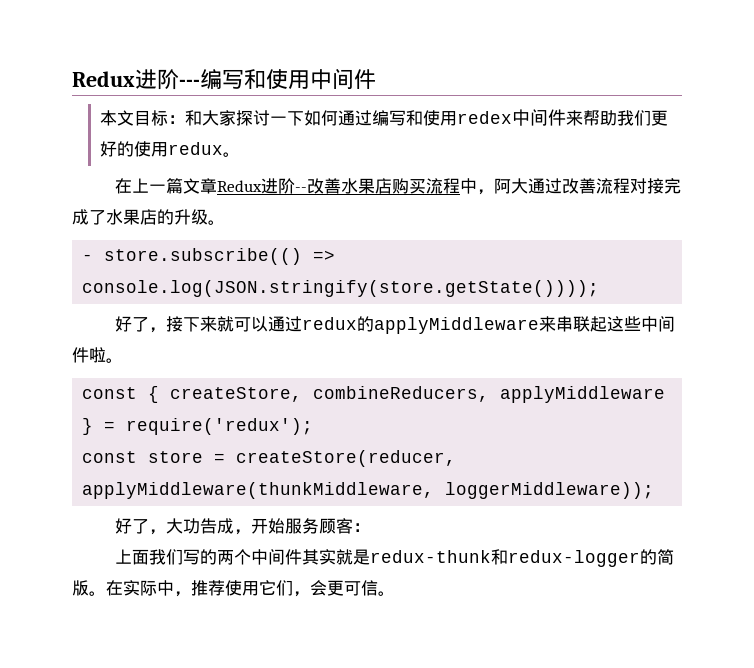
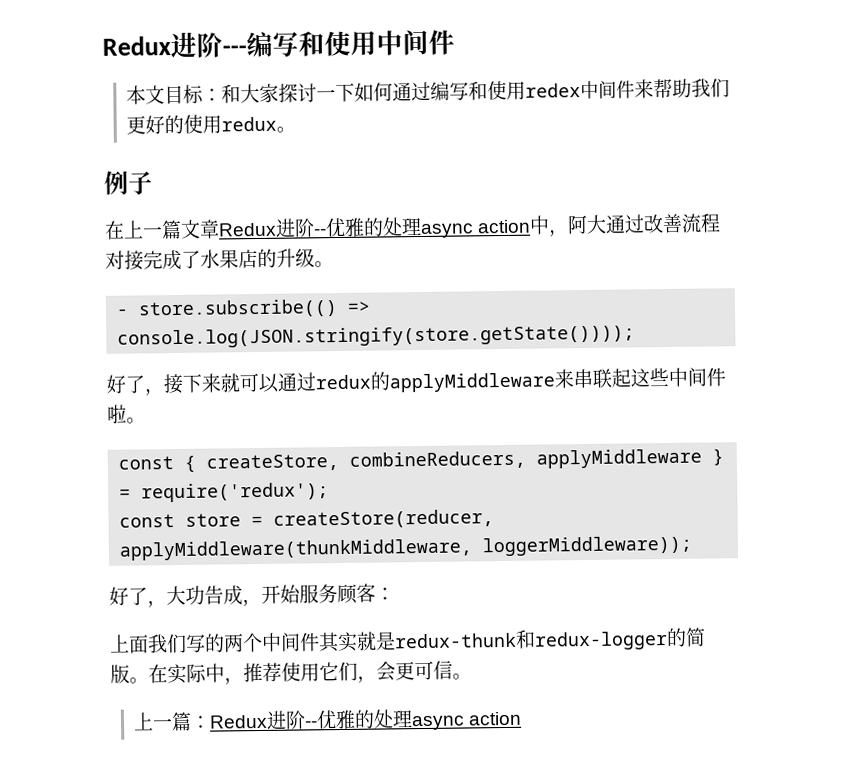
+ 例子
- 在上一篇文章Redux进阶--改善水果店购买流程中，阿大通过改善流程对接完成了水果店的升级。
+ 在上一篇文章Redux进阶--优雅的处理async action中，阿大通过改善流程对接完成了水果店的升级。
+ 上一篇：Redux进阶--优雅的处理async action

